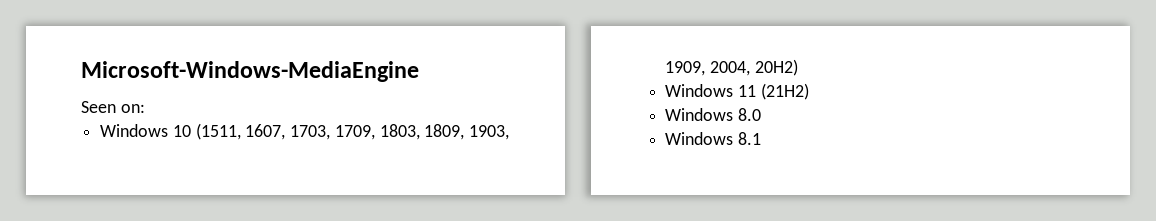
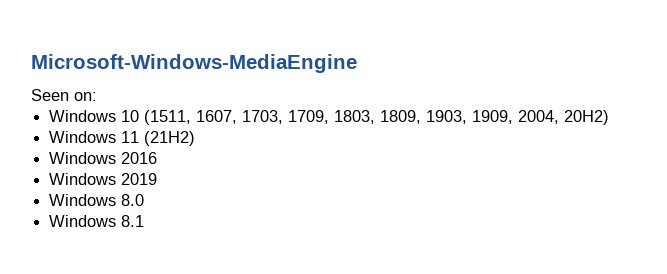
+ Windows 2016
+ Windows 2019

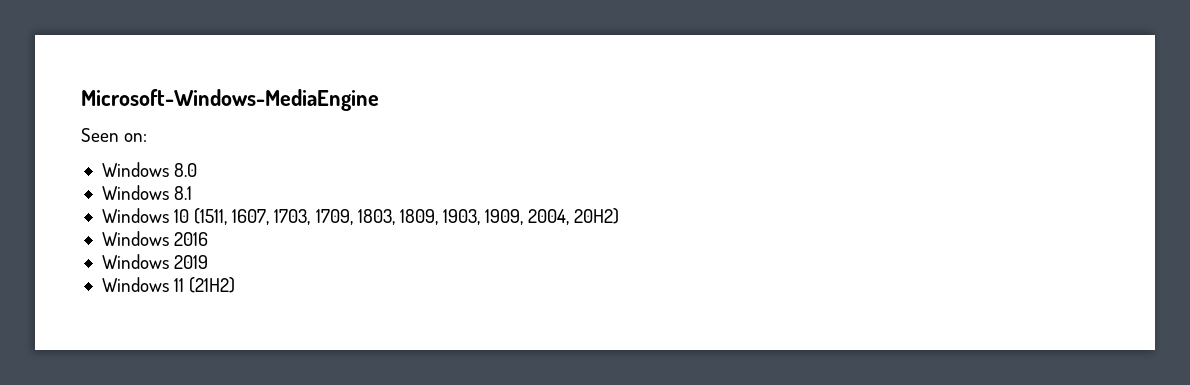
+ Windows 8.0
+ Windows 8.1
- Windows 11 (21H2)
- Windows 8.0
- Windows 8.1
+ Windows 11 (21H2)

